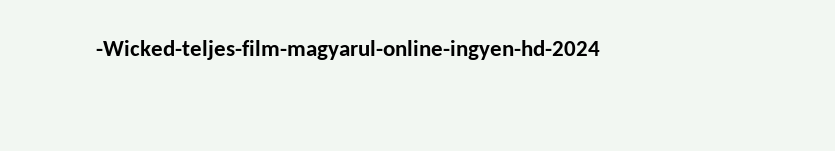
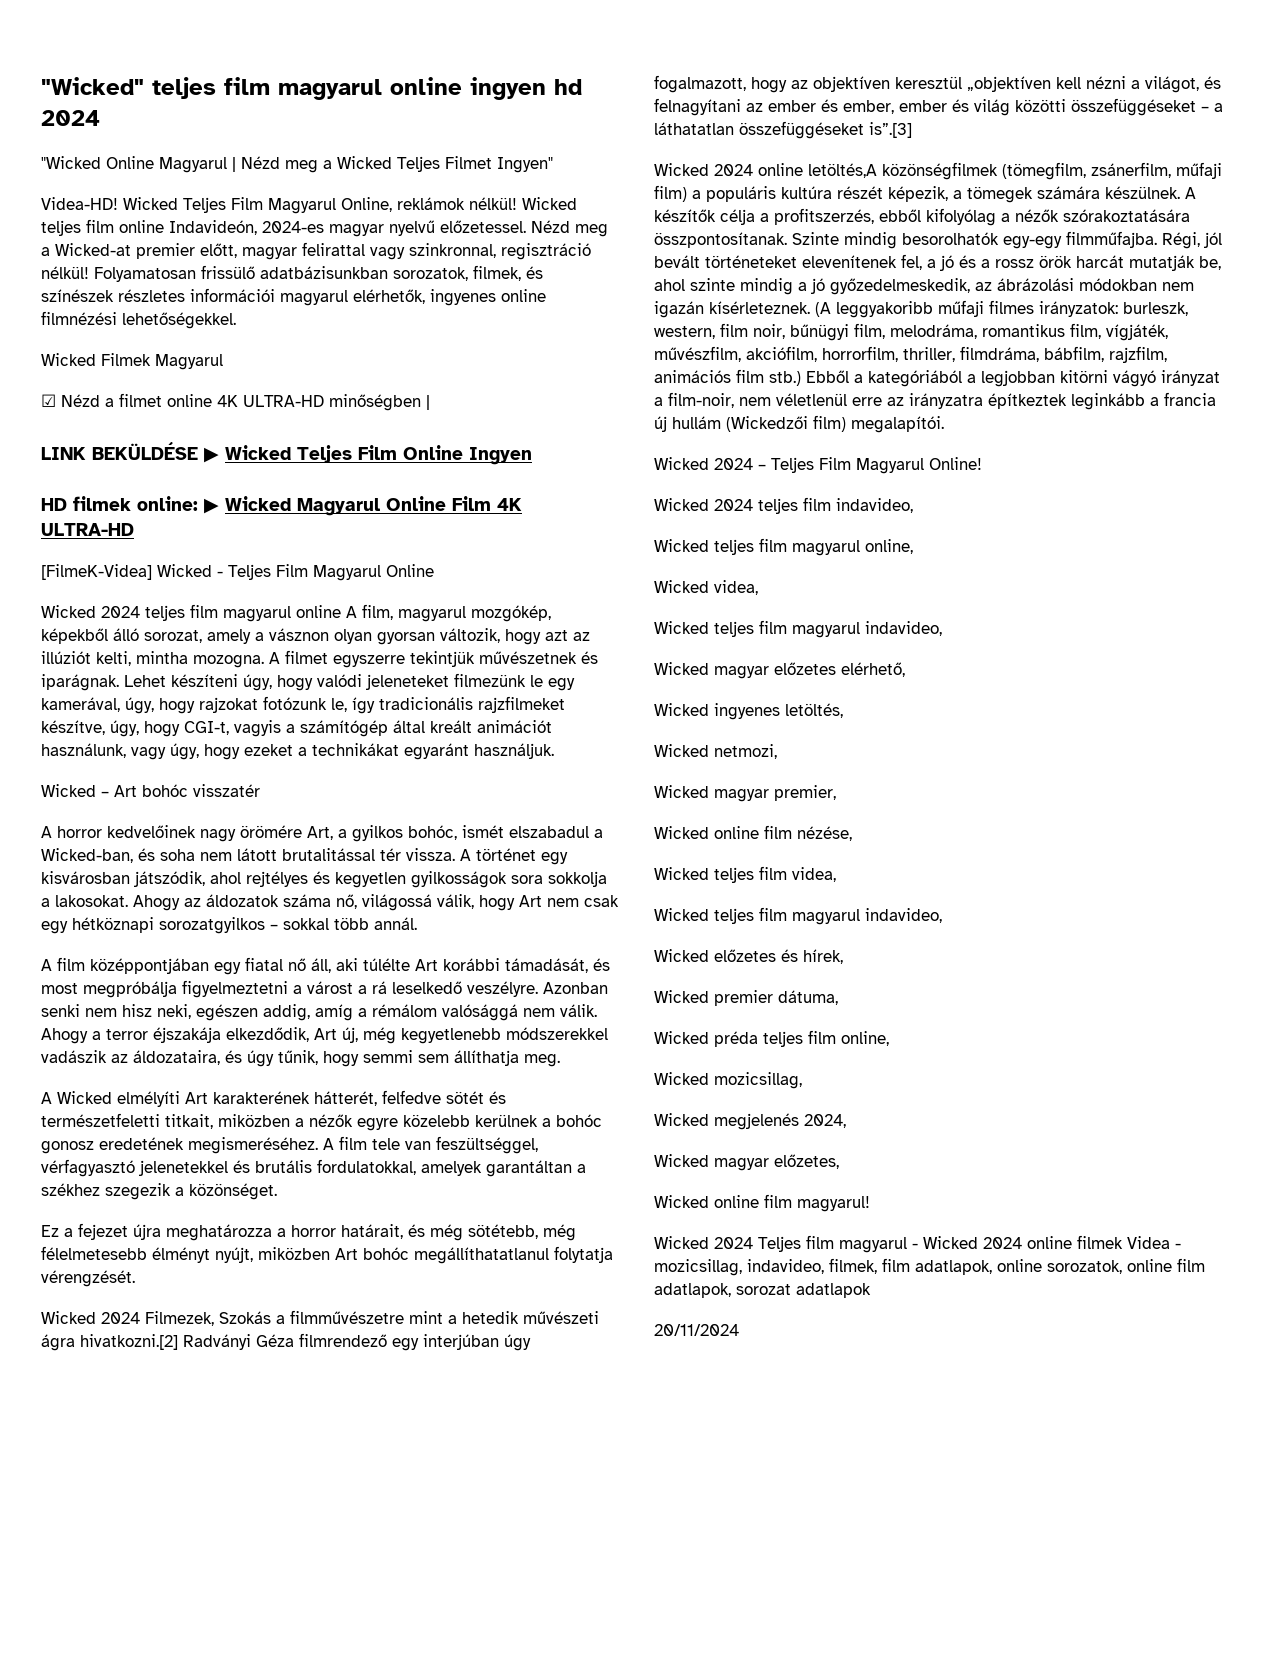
- -Wicked-teljes-film-magyarul-online-ingyen-hd-2024
+ "Wicked" teljes film magyarul online ingyen hd 2024
+ "Wicked Online Magyarul | Nézd meg a Wicked Teljes Filmet Ingyen"
+ Videa-HD! Wicked Teljes Film Magyarul Online, reklámok nélkül! Wicked teljes film online Indavideón, 2024-es magyar nyelvű előzetessel. Nézd meg a Wicked-at premier előtt, magyar felirattal vagy szinkronnal, regisztráció nélkül! Folyamatosan frissülő adatbázisunkban sorozatok, filmek, és színészek részletes információi magyarul elérhetők, ingyenes online filmnézési lehetőségekkel.
+ Wicked Filmek Magyarul
+ ☑ Nézd a filmet online 4K ULTRA-HD minőségben |
+ LINK BEKÜLDÉSE ▶ Wicked Teljes Film Online Ingyen
+ HD filmek online: ▶ Wicked Magyarul Online Film 4K ULTRA-HD
+ [FilmeK-Videa] Wicked - Teljes Film Magyarul Online
+ Wicked 2024 teljes film magyarul online A film, magyarul mozgókép, képekből álló sorozat, amely a vásznon olyan gyorsan változik, hogy azt az illúziót kelti, mintha mozogna. A filmet egyszerre tekintjük művészetnek és iparágnak. Lehet készíteni úgy, hogy valódi jeleneteket filmezünk le egy kamerával, úgy, hogy rajzokat fotózunk le, így tradicionális rajzfilmeket készítve, úgy, hogy CGI-t, vagyis a számítógép által kreált animációt használunk, vagy úgy, hogy ezeket a technikákat egyaránt használjuk.
+ Wicked – Art bohóc visszatér
+ A horror kedvelőinek nagy örömére Art, a gyilkos bohóc, ismét elszabadul a Wicked-ban, és soha nem látott brutalitással tér vissza. A történet egy kisvárosban játszódik, ahol rejtélyes és kegyetlen gyilkosságok sora sokkolja a lakosokat. Ahogy az áldozatok száma nő, világossá válik, hogy Art nem csak egy hétköznapi sorozatgyilkos – sokkal több annál.
+ A film középpontjában egy fiatal nő áll, aki túlélte Art korábbi támadását, és most megpróbálja figyelmeztetni a várost a rá leselkedő veszélyre. Azonban senki nem hisz neki, egészen addig, amíg a rémálom valósággá nem válik. Ahogy a terror éjszakája elkezdődik, Art új, még kegyetlenebb módszerekkel vadászik az áldozataira, és úgy tűnik, hogy semmi sem állíthatja meg.
+ A Wicked elmélyíti Art karakterének hátterét, felfedve sötét és természetfeletti titkait, miközben a nézők egyre közelebb kerülnek a bohóc gonosz eredetének megismeréséhez. A film tele van feszültséggel, vérfagyasztó jelenetekkel és brutális fordulatokkal, amelyek garantáltan a székhez szegezik a közönséget.
+ Ez a fejezet újra meghatározza a horror határait, és még sötétebb, még félelmetesebb élményt nyújt, miközben Art bohóc megállíthatatlanul folytatja vérengzését.
+ Wicked 2024 Filmezek, Szokás a filmművészetre mint a hetedik művészeti ágra hivatkozni.[2] Radványi Géza filmrendező egy interjúban úgy fogalmazott, hogy az objektíven keresztül „objektíven kell nézni a világot, és felnagyítani az ember és ember, ember és világ közötti összefüggéseket – a láthatatlan összefüggéseket is”.[3]
+ Wicked 2024 online letöltés,A közönségfilmek (tömegfilm, zsánerfilm, műfaji film) a populáris kultúra részét képezik, a tömegek számára készülnek. A készítők célja a profitszerzés, ebből kifolyólag a nézők szórakoztatására összpontosítanak. Szinte mindig besorolhatók egy-egy filmműfajba. Régi, jól bevált történeteket elevenítenek fel, a jó és a rossz örök harcát mutatják be, ahol szinte mindig a jó győzedelmeskedik, az ábrázolási módokban nem igazán kísérleteznek. (A leggyakoribb műfaji filmes irányzatok: burleszk, western, film noir, bűnügyi film, melodráma, romantikus film, vígjáték, művészfilm, akciófilm, horrorfilm, thriller, filmdráma, bábfilm, rajzfilm, animációs film stb.) Ebből a kategóriából a legjobban kitörni vágyó irányzat a film-noir, nem véletlenül erre az irányzatra építkeztek leginkább a francia új hullám (Wickedzői film) megalapítói.
+ Wicked 2024 – Teljes Film Magyarul Online!
+ Wicked 2024 teljes film indavideo,
+ Wicked teljes film magyarul online,
+ Wicked videa,
+ Wicked teljes film magyarul indavideo,
+ Wicked magyar előzetes elérhető,
+ Wicked ingyenes letöltés,
+ Wicked netmozi,
+ Wicked magyar premier,
+ Wicked online film nézése,
+ Wicked teljes film videa,
+ Wicked teljes film magyarul indavideo,
+ Wicked előzetes és hírek,
+ Wicked premier dátuma,
+ Wicked préda teljes film online,
+ Wicked mozicsillag,
+ Wicked megjelenés 2024,
+ Wicked magyar előzetes,
+ Wicked online film magyarul!
+ Wicked 2024 Teljes film magyarul - Wicked 2024 online filmek Videa - mozicsillag, indavideo, filmek, film adatlapok, online sorozatok, online film adatlapok, sorozat adatlapok
+ 20/11/2024

